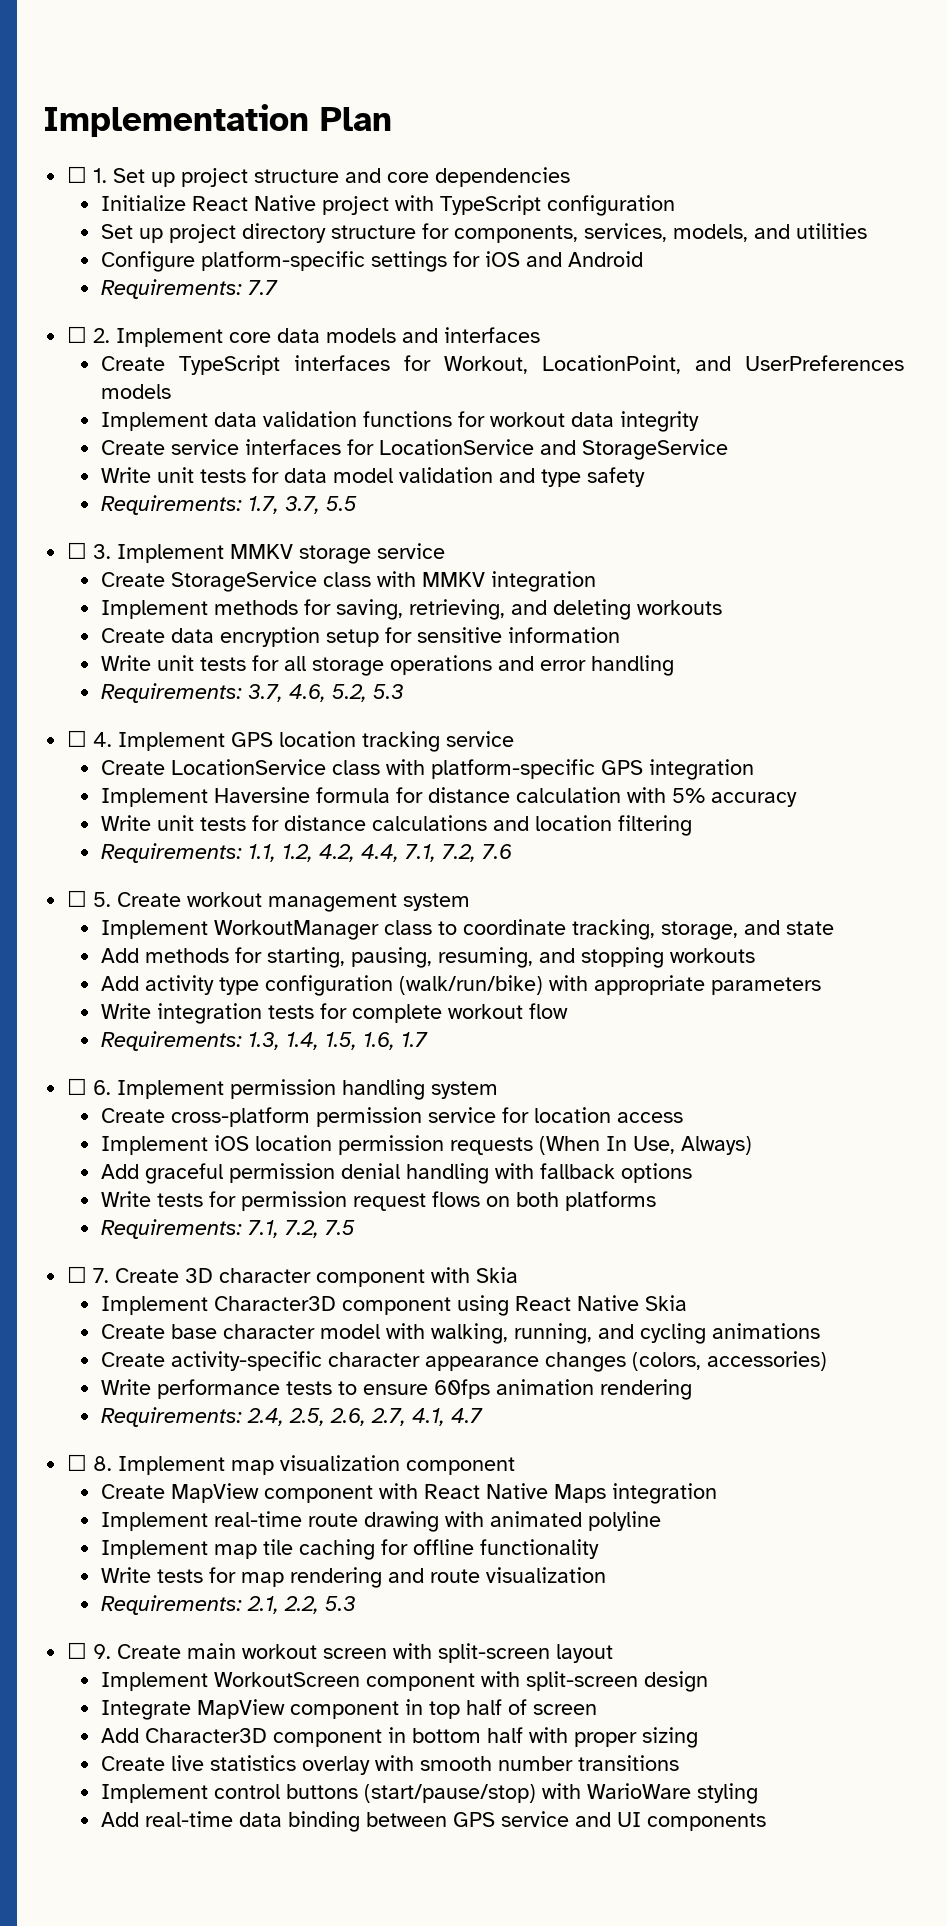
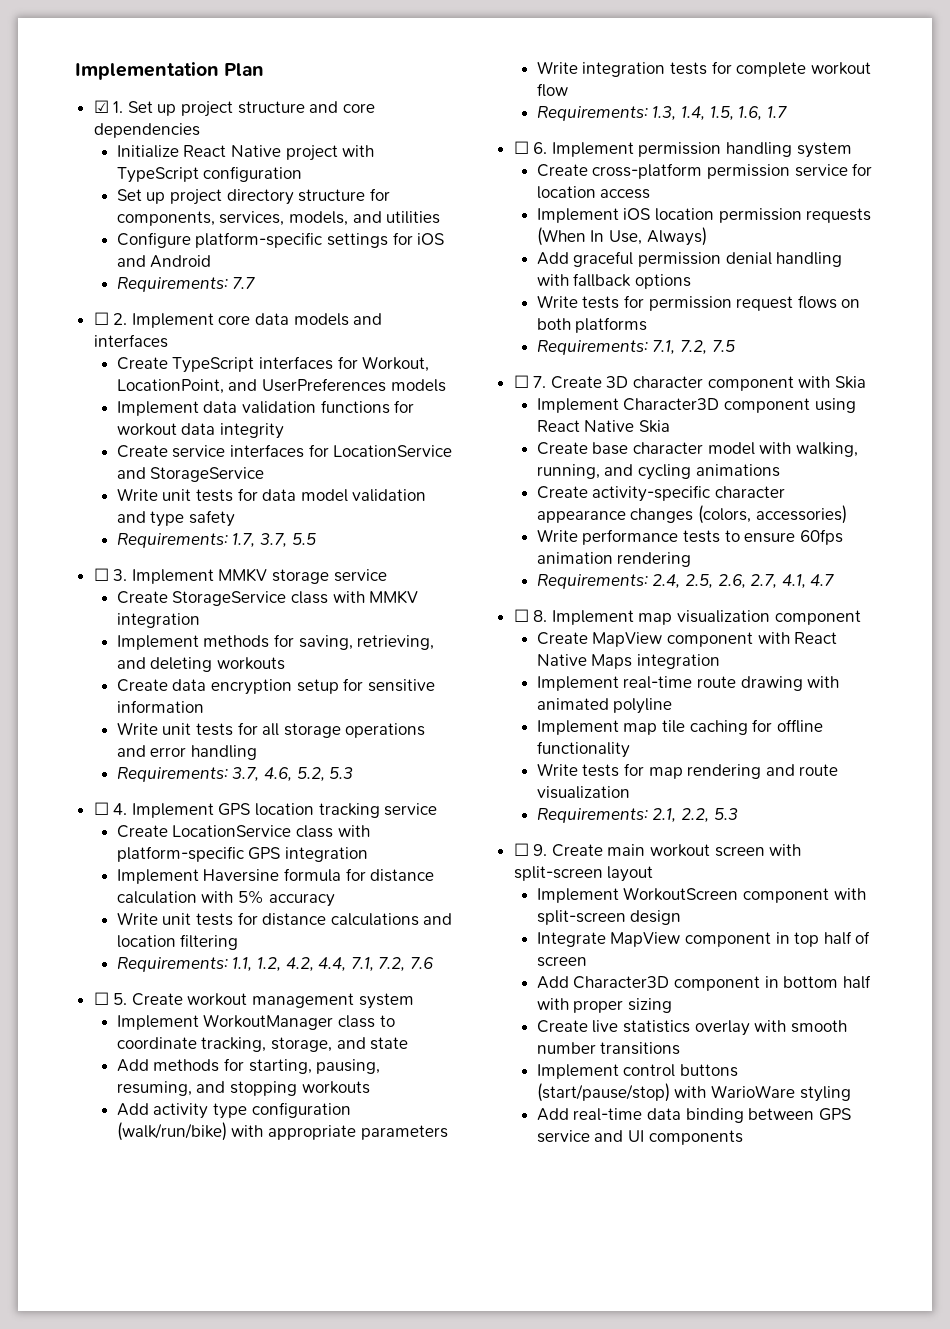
- ☐ 1. Set up project structure and core dependencies
+ ☑ 1. Set up project structure and core dependencies

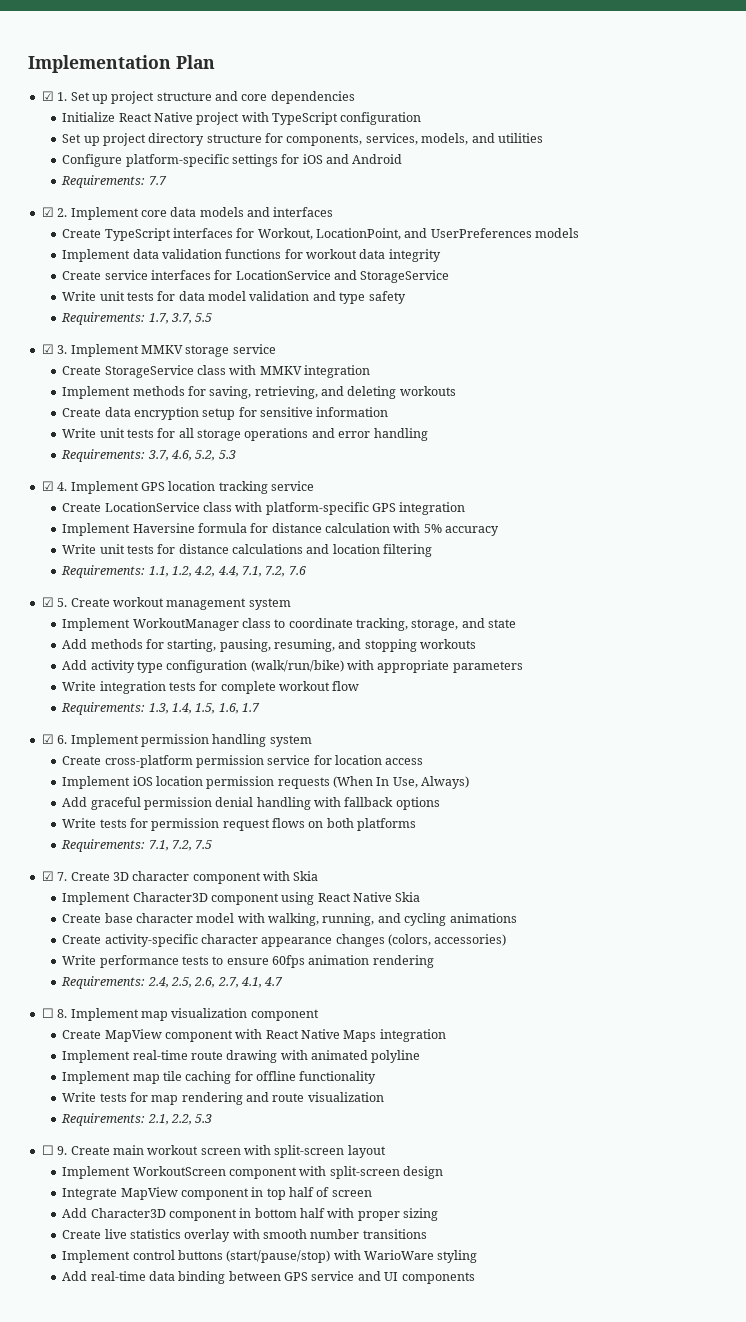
- ☐ 2. Implement core data models and interfaces
+ ☑ 2. Implement core data models and interfaces
- ☐ 3. Implement MMKV storage service
+ ☑ 3. Implement MMKV storage service
- ☐ 4. Implement GPS location tracking service
+ ☑ 4. Implement GPS location tracking service
- ☐ 5. Create workout management system
+ ☑ 5. Create workout management system
- ☐ 6. Implement permission handling system
+ ☑ 6. Implement permission handling system
- ☐ 7. Create 3D character component with Skia
+ ☑ 7. Create 3D character component with Skia

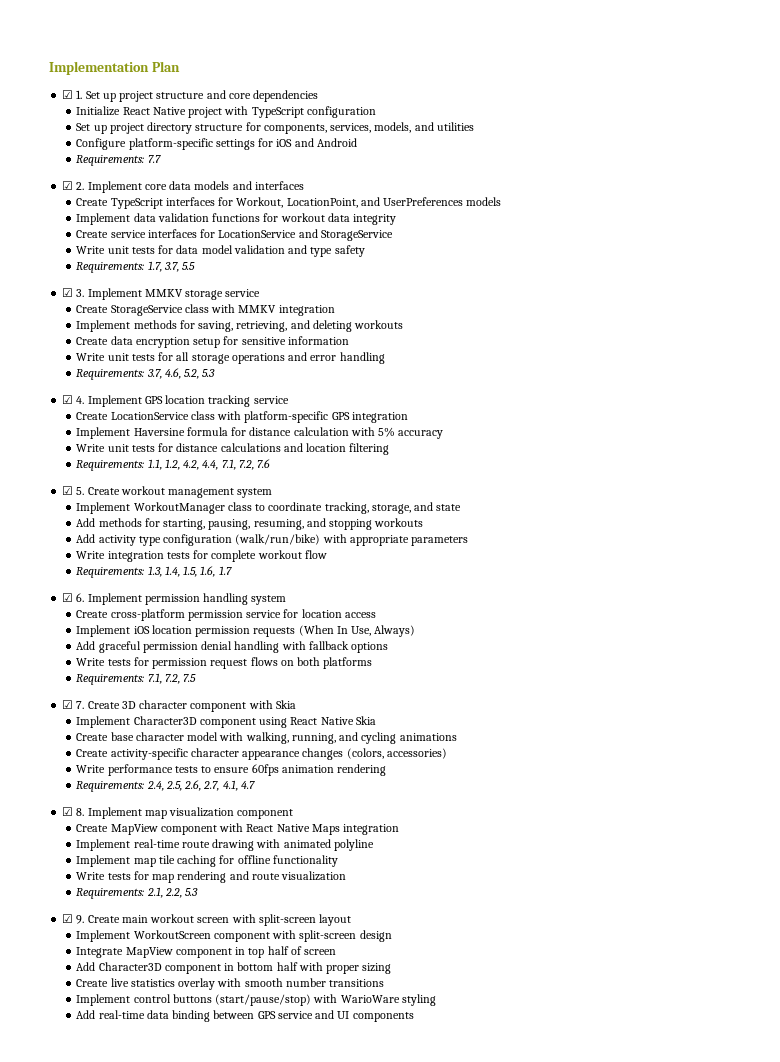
- ☐ 8. Implement map visualization component
+ ☑ 8. Implement map visualization component
- ☐ 9. Create main workout screen with split-screen layout
+ ☑ 9. Create main workout screen with split-screen layout

